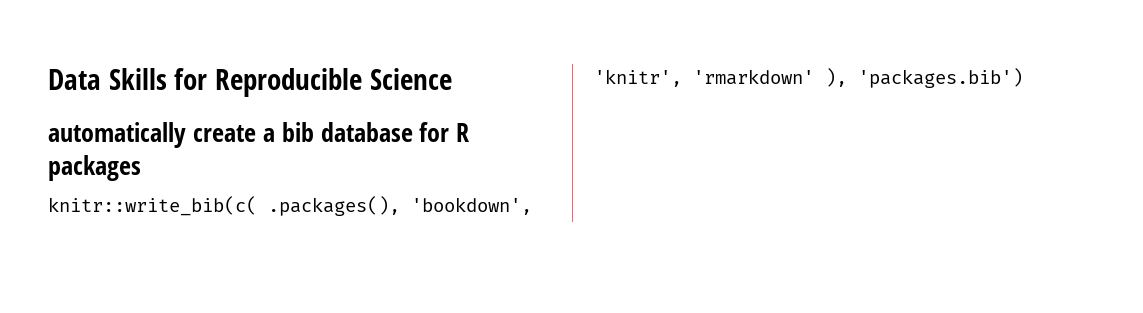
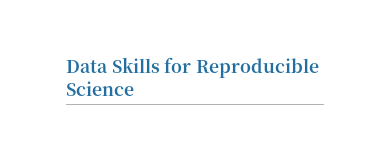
- automatically create a bib database for R packages
- knitr::write_bib(c( .packages(), 'bookdown', 'knitr', 'rmarkdown' ), 'packages.bib')

